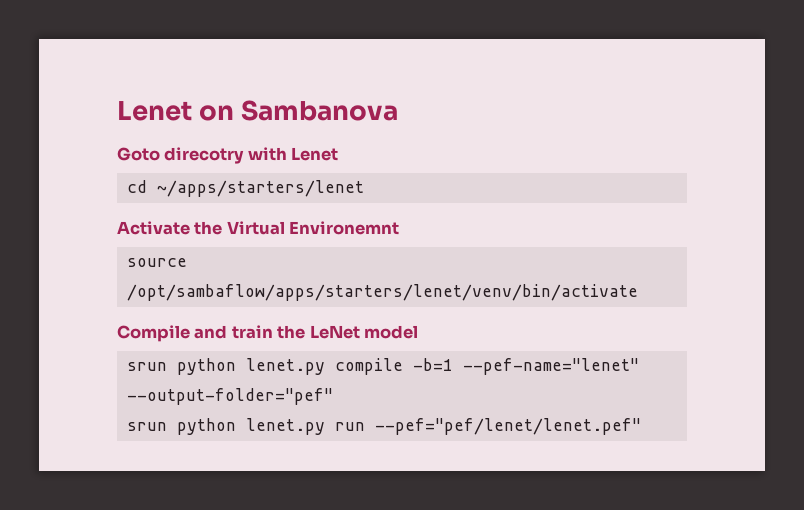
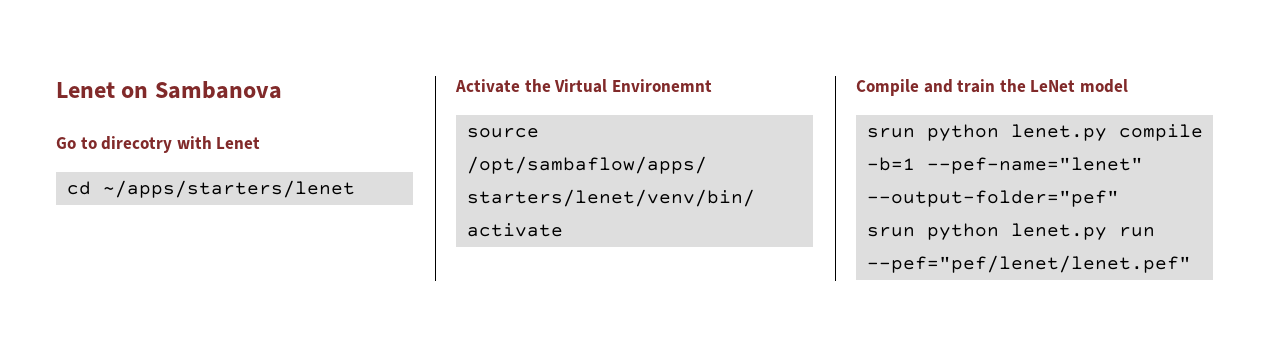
- Goto direcotry with Lenet
+ Go to direcotry with Lenet

